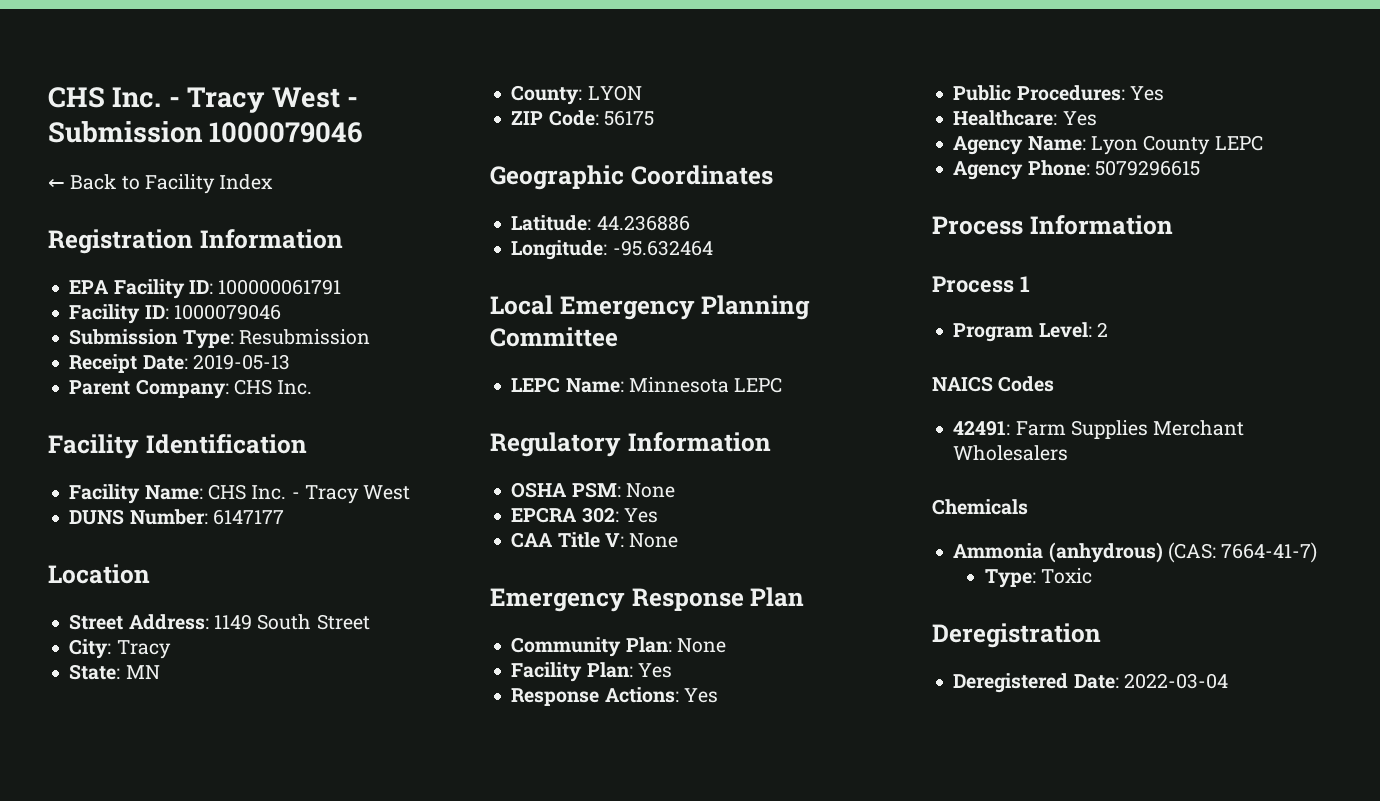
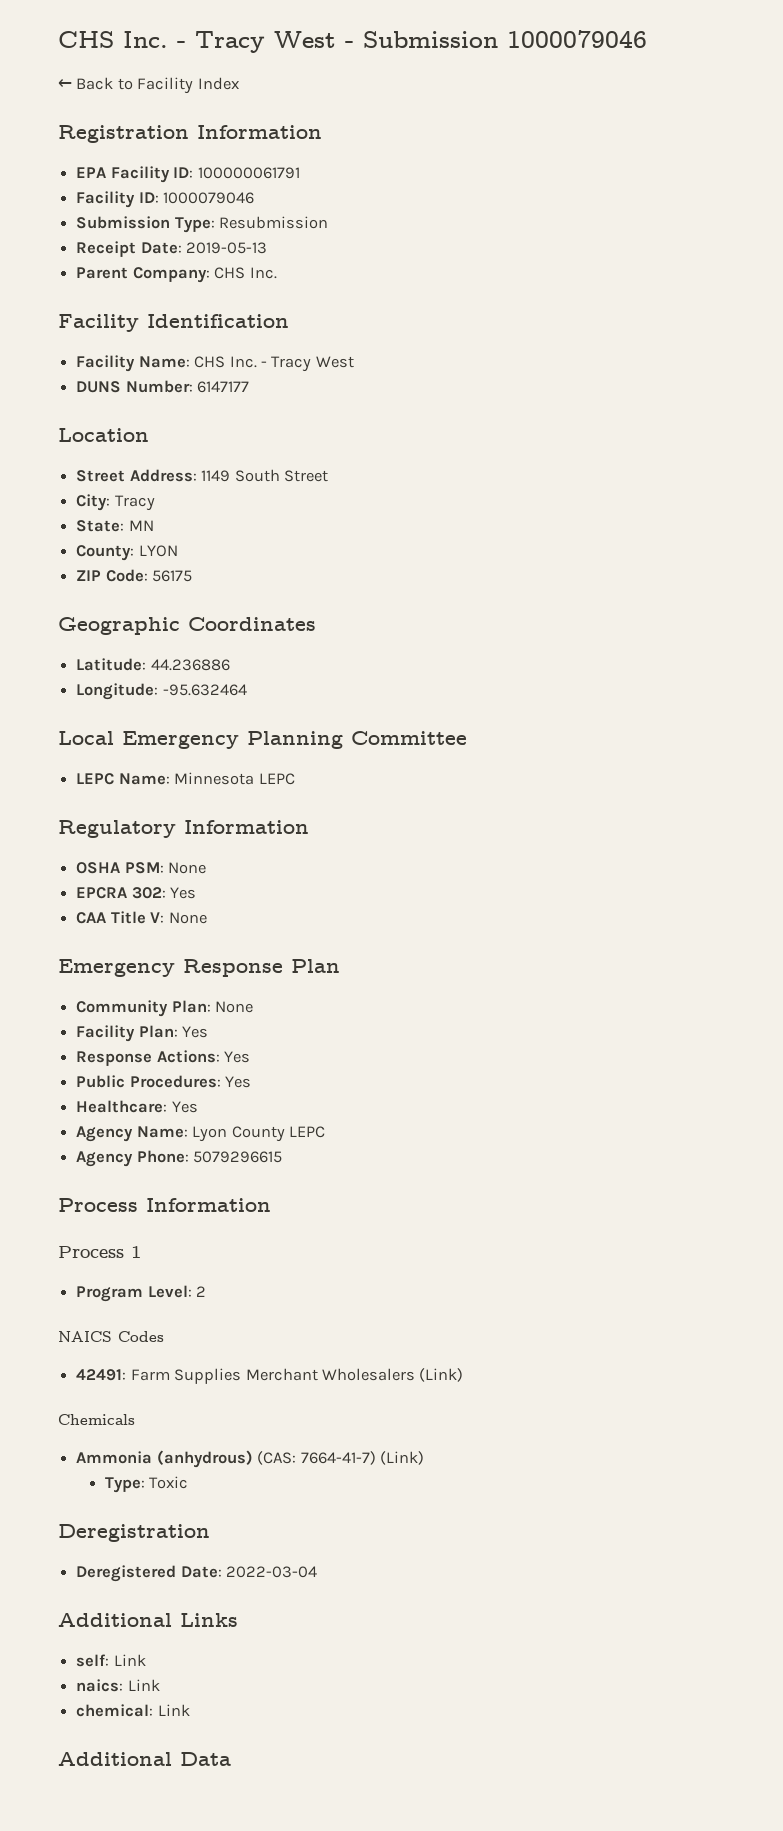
- 42491: Farm Supplies Merchant Wholesalers
+ 42491: Farm Supplies Merchant Wholesalers (Link)
- Ammonia (anhydrous) (CAS: 7664-41-7)
+ Ammonia (anhydrous) (CAS: 7664-41-7) (Link)
+ Additional Links
+ self: Link
+ naics: Link
+ chemical: Link
+ Additional Data

